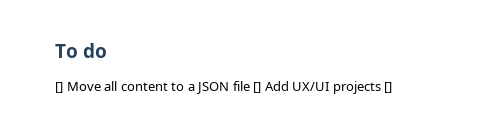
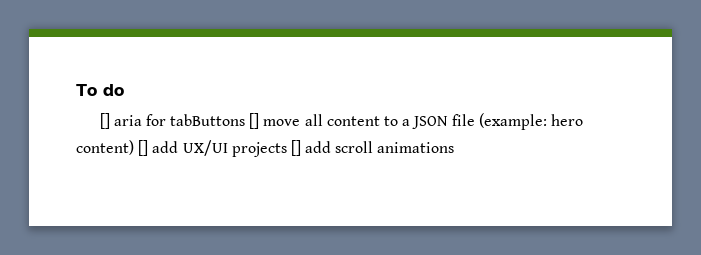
- [] Move all content to a JSON file [] Add UX/UI projects []
+ [] aria for tabButtons [] move all content to a JSON file (example: hero content) [] add UX/UI projects [] add scroll animations

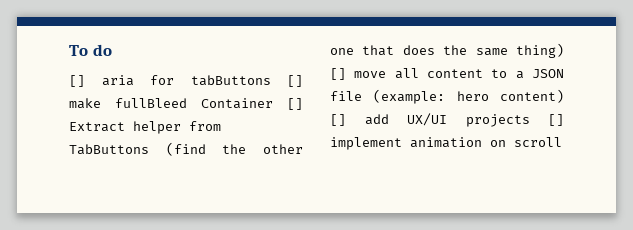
- [] aria for tabButtons [] move all content to a JSON file (example: hero content) [] add UX/UI projects [] add scroll animations
+ [] aria for tabButtons [] make fullBleed Container [] Extract helper from TabButtons (find the other one that does the same thing) [] move all content to a JSON file (example: hero content) [] add UX/UI projects [] implement animation on scroll

